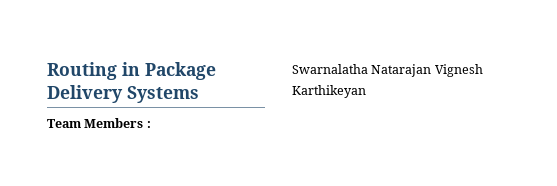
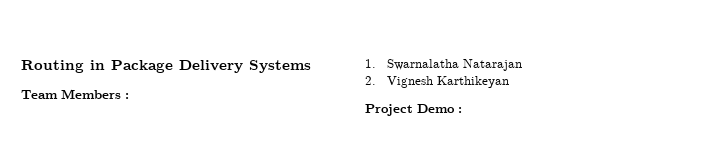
- Swarnalatha Natarajan Vignesh Karthikeyan
+ 1. Swarnalatha Natarajan
+ 2. Vignesh Karthikeyan
+ Project Demo :

